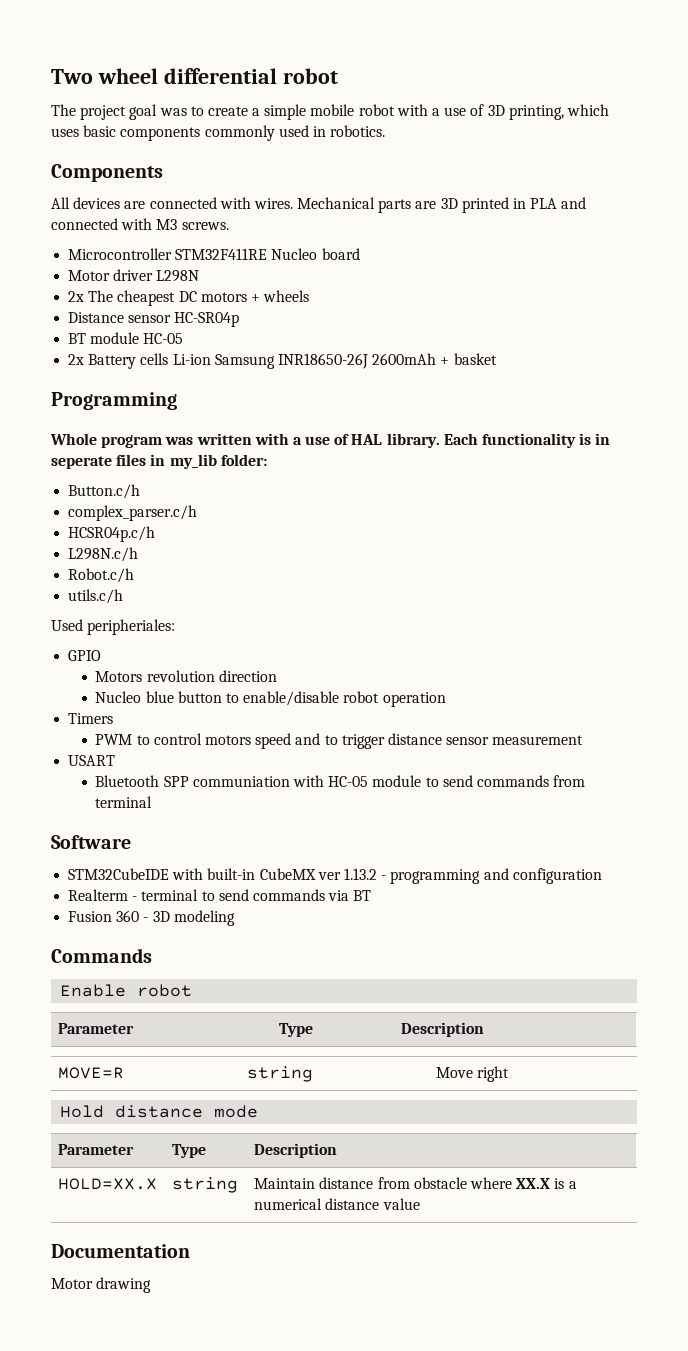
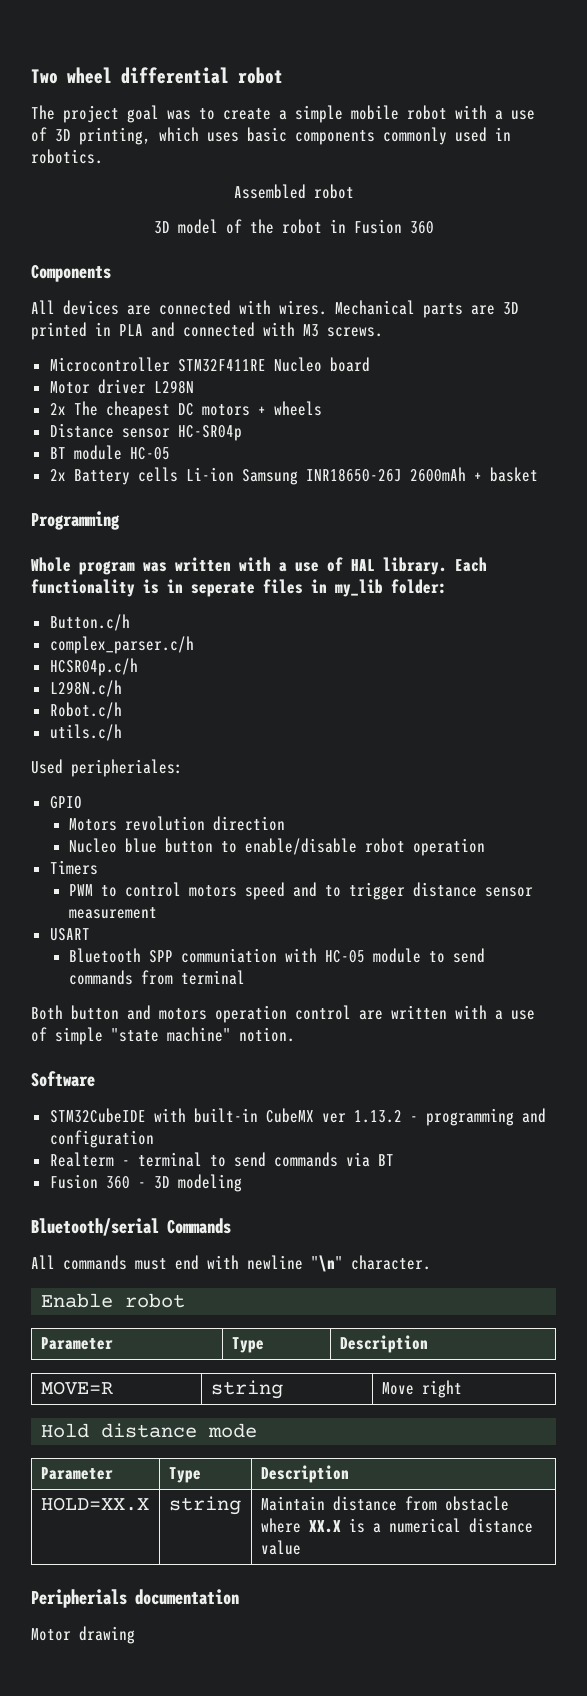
+ Assembled robot
+ 3D model of the robot in Fusion 360
+ Both button and motors operation control are written with a use of simple "state machine" notion.
- Commands
+ Bluetooth/serial Commands
+ All commands must end with newline "\n" character.
- Documentation
+ Peripherials documentation

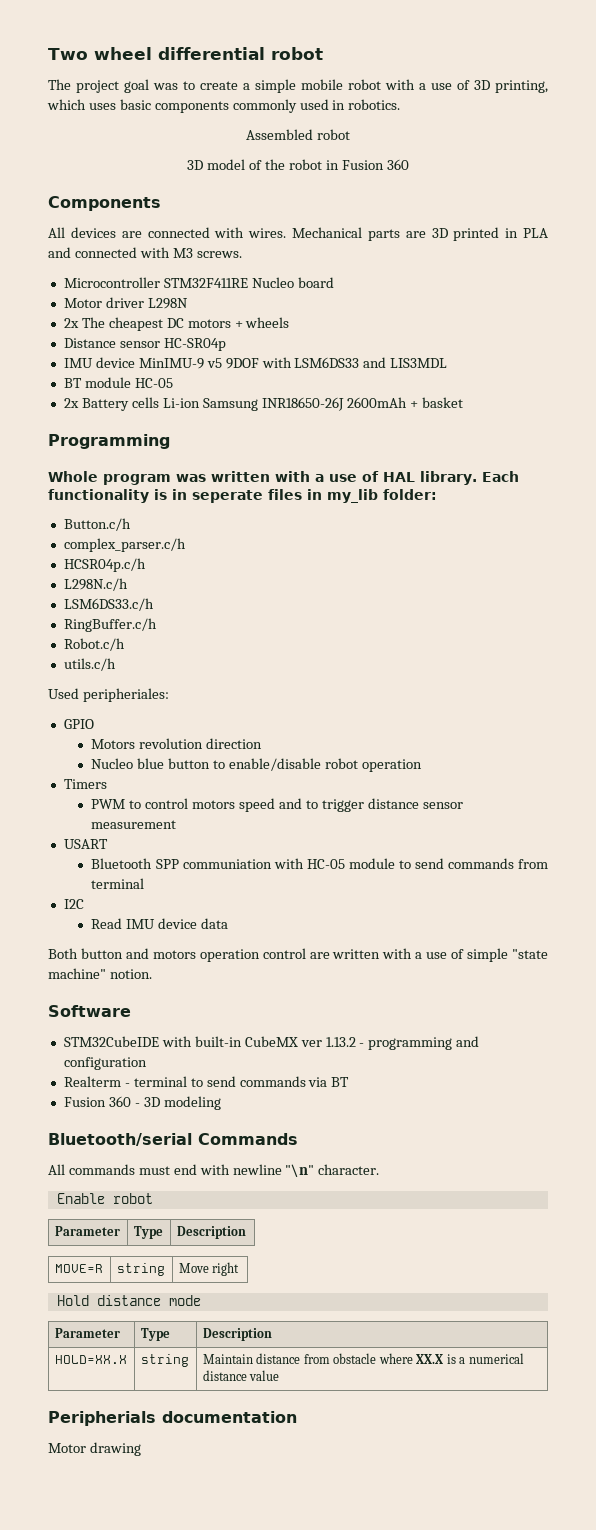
+ IMU device MinIMU-9 v5 9DOF with LSM6DS33 and LIS3MDL
+ LSM6DS33.c/h
+ RingBuffer.c/h
+ I2C
+ Read IMU device data

